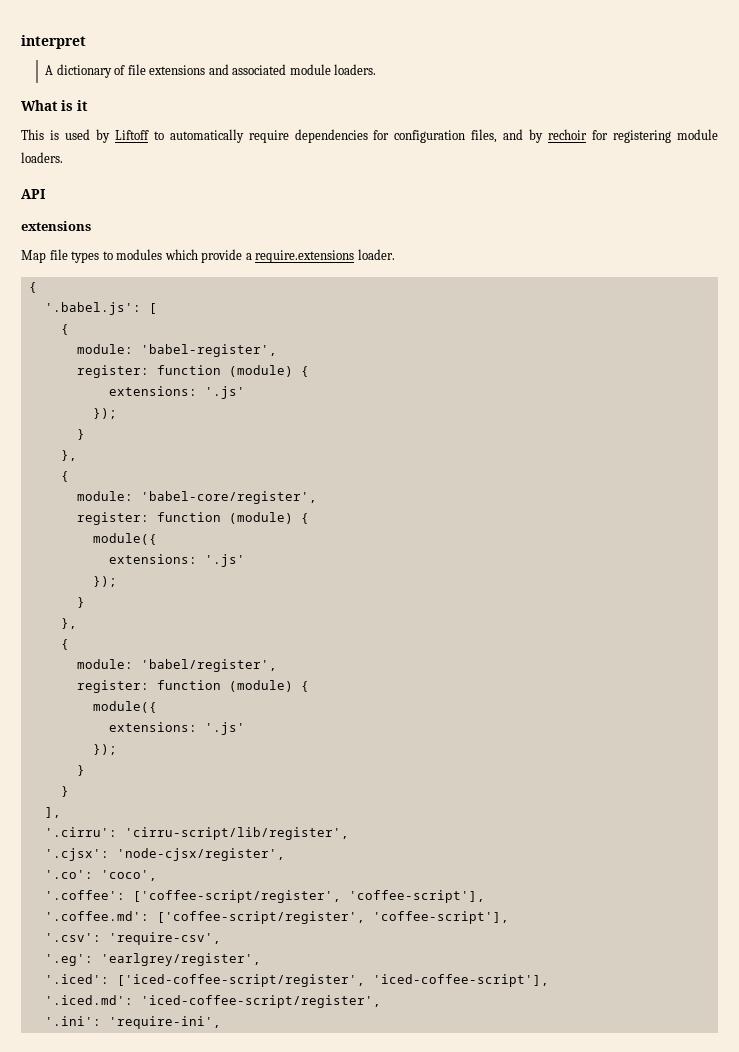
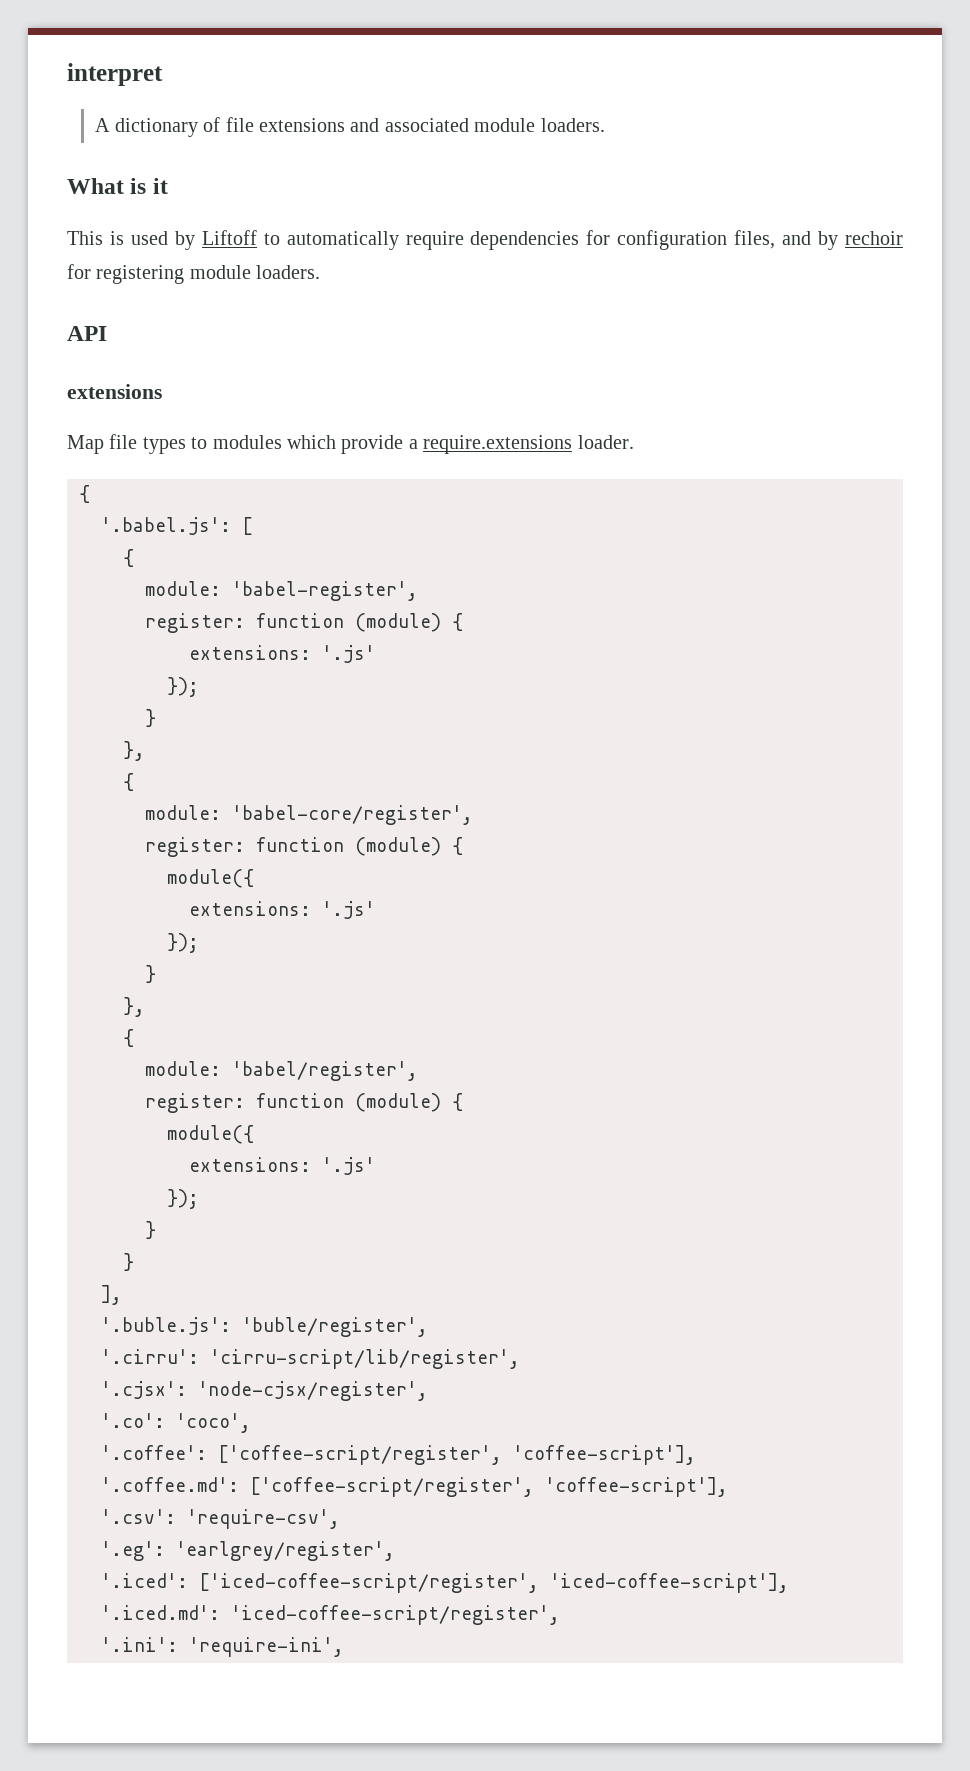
+ '.buble.js': 'buble/register',

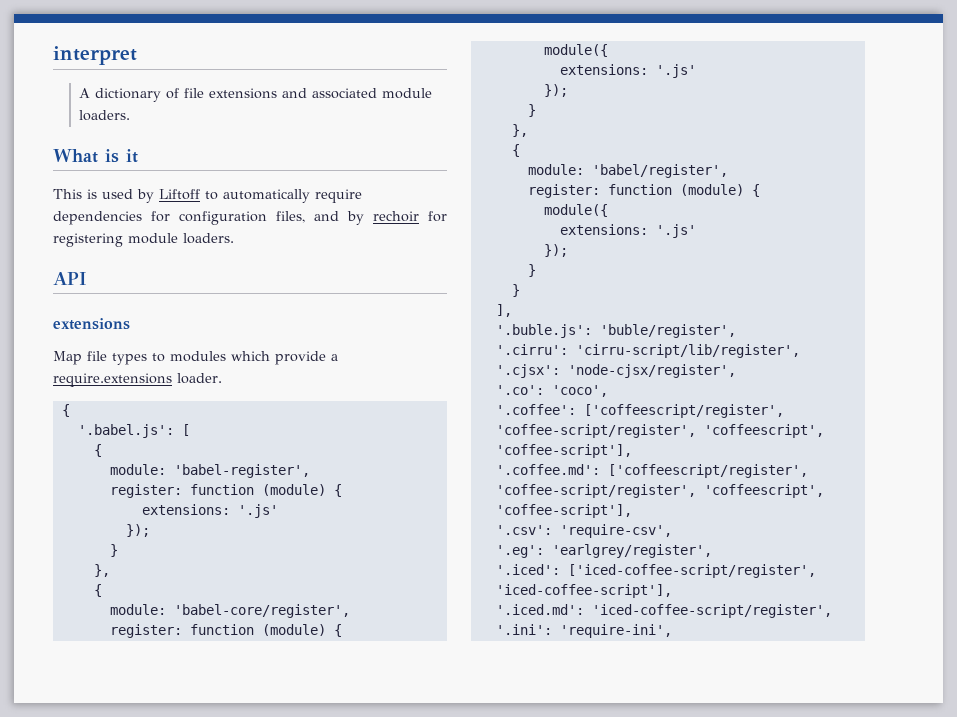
- '.coffee': ['coffee-script/register', 'coffee-script'],
+ '.coffee': ['coffeescript/register', 'coffee-script/register', 'coffeescript', 'coffee-script'],
- '.coffee.md': ['coffee-script/register', 'coffee-script'],
+ '.coffee.md': ['coffeescript/register', 'coffee-script/register', 'coffeescript', 'coffee-script'],

